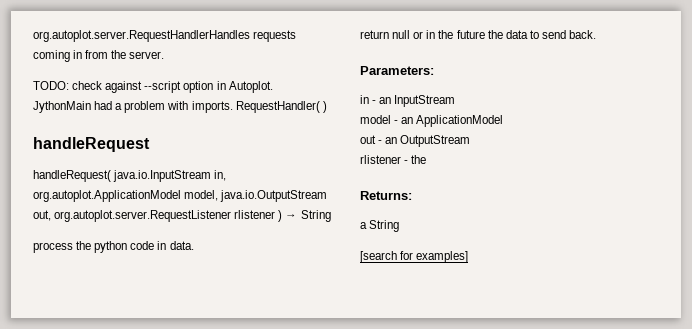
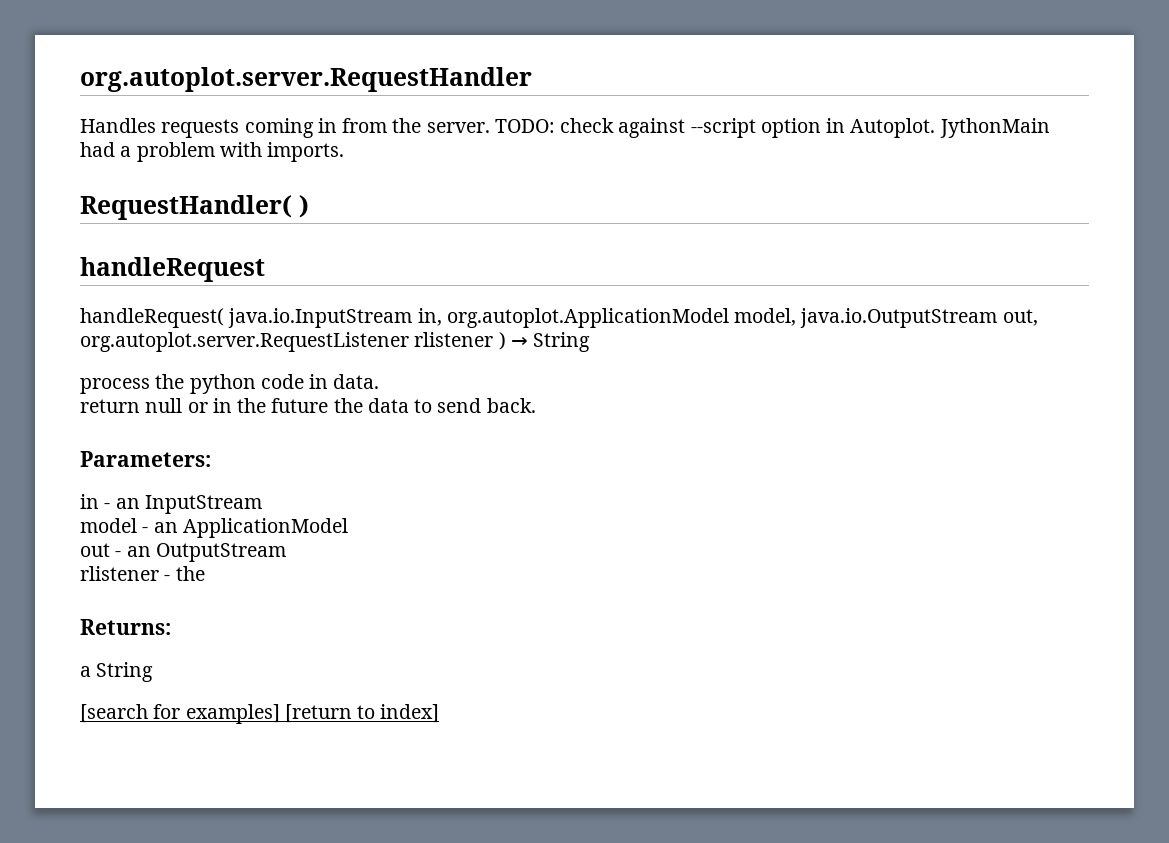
- org.autoplot.server.RequestHandlerHandles requests coming in from the server.
- TODO: check against --script option in Autoplot.
+ org.autoplot.server.RequestHandler
+ Handles requests coming in from the server. TODO: check against --script option in Autoplot.
- JythonMain had a problem with imports. RequestHandler( )
+ JythonMain had a problem with imports.
+ RequestHandler( )
- [search for examples]
+ [search for examples] [return to index]

